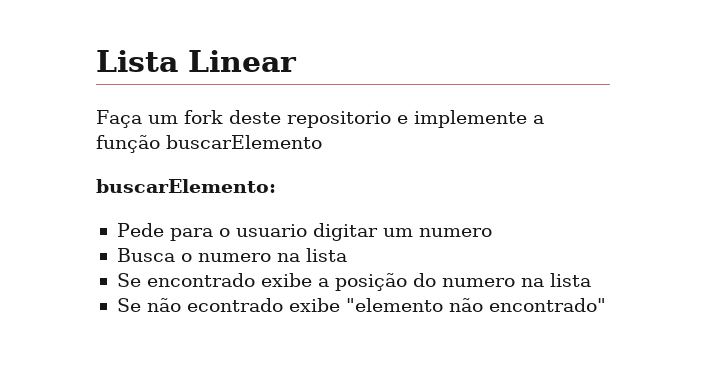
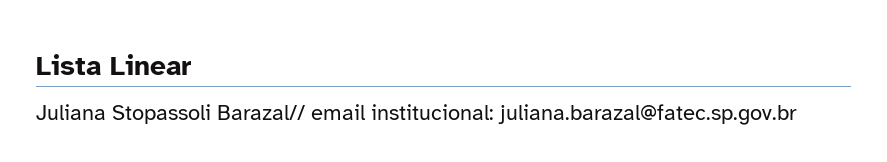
- Faça um fork deste repositorio e implemente a função buscarElemento
- buscarElemento:
- Pede para o usuario digitar um numero
- Busca o numero na lista
- Se encontrado exibe a posição do numero na lista
- Se não econtrado exibe "elemento não encontrado"
+ Juliana Stopassoli Barazal// email institucional: juliana.barazal@fatec.sp.gov.br

